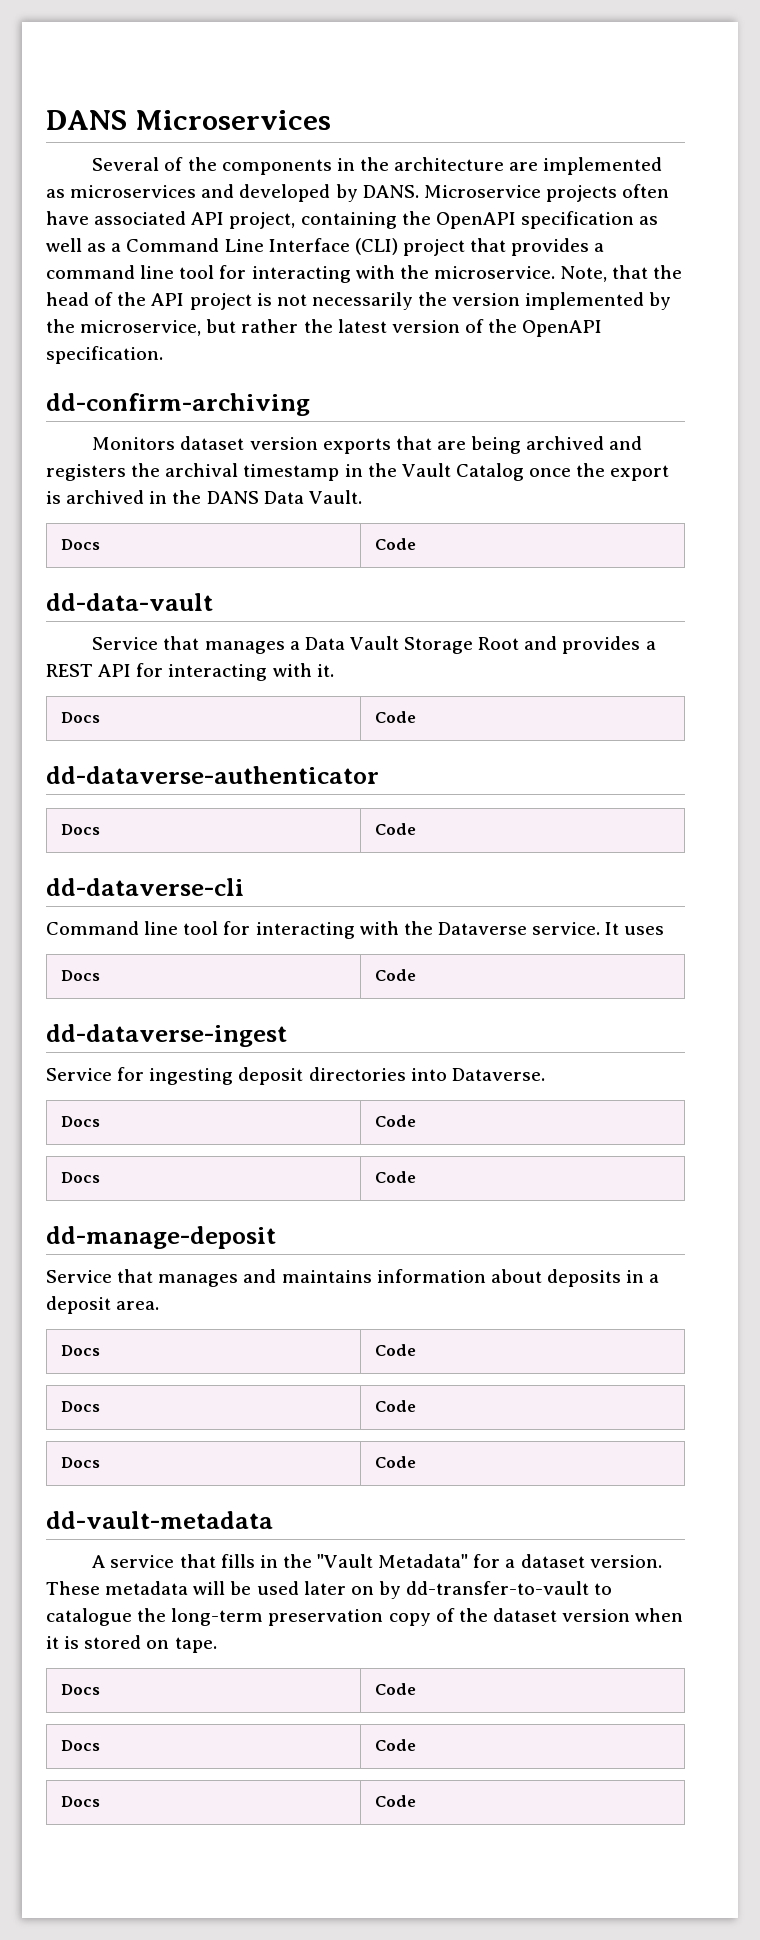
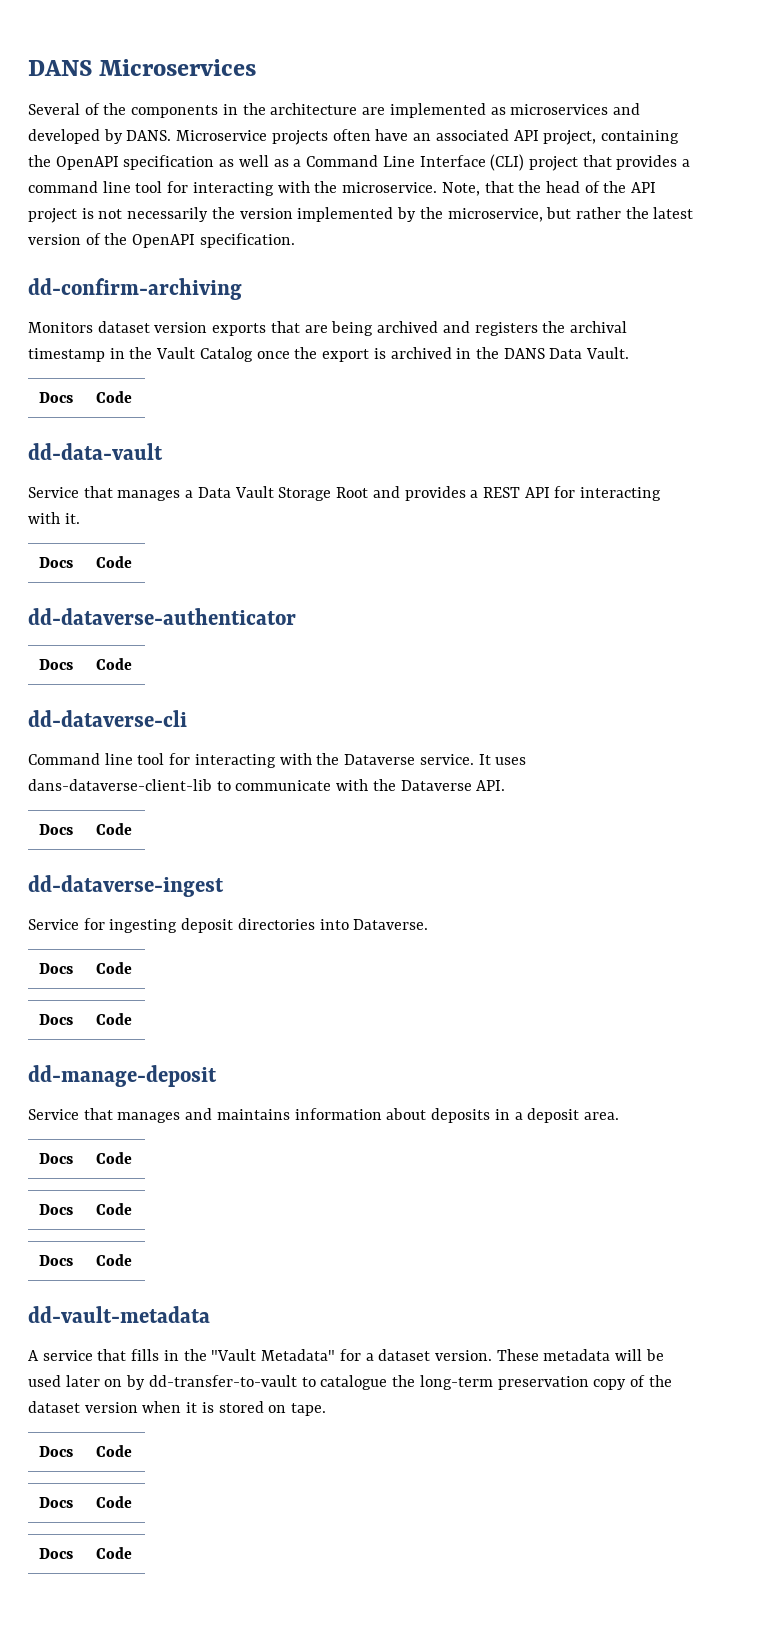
- Microservice projects often have associated API project, containing the OpenAPI specification as well as a Command Line Interface (CLI) project that provides a command line tool for interacting with the microservice.
+ Microservice projects often have an associated API project, containing the OpenAPI specification as well as a Command Line Interface (CLI) project that provides a command line tool for interacting with the microservice.
- It uses
+ It uses dans-dataverse-client-lib to communicate with the Dataverse API.

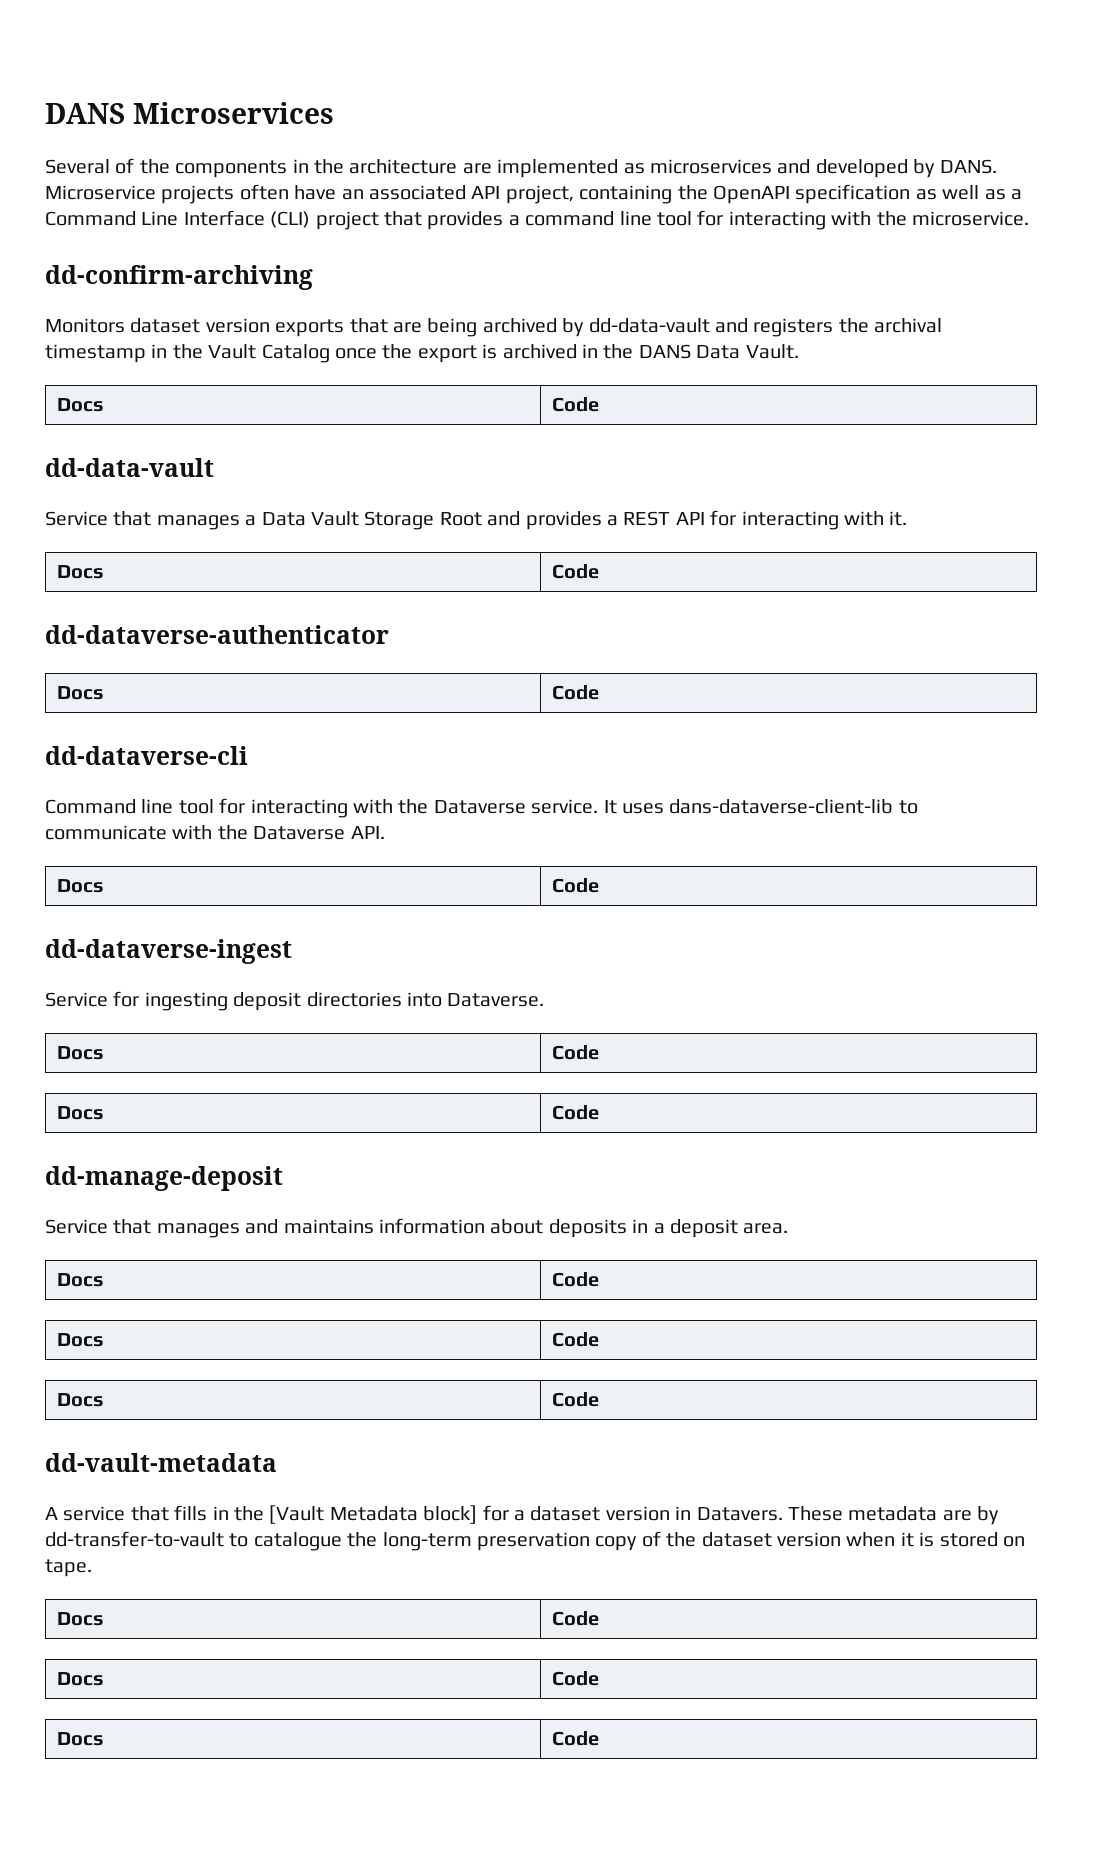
- Note, that the head of the API project is not necessarily the version implemented by the microservice, but rather the latest version of the OpenAPI specification.
- Monitors dataset version exports that are being archived and registers the archival timestamp in the Vault Catalog once the export is archived in the DANS Data Vault.
+ Monitors dataset version exports that are being archived by dd-data-vault and registers the archival timestamp in the Vault Catalog once the export is archived in the DANS Data Vault.
- A service that fills in the "Vault Metadata" for a dataset version. These metadata will be used later on by dd-transfer-to-vault to catalogue the long-term preservation copy of the dataset version when it is stored on tape.
+ A service that fills in the [Vault Metadata block] for a dataset version in Datavers. These metadata are by dd-transfer-to-vault to catalogue the long-term preservation copy of the dataset version when it is stored on tape.

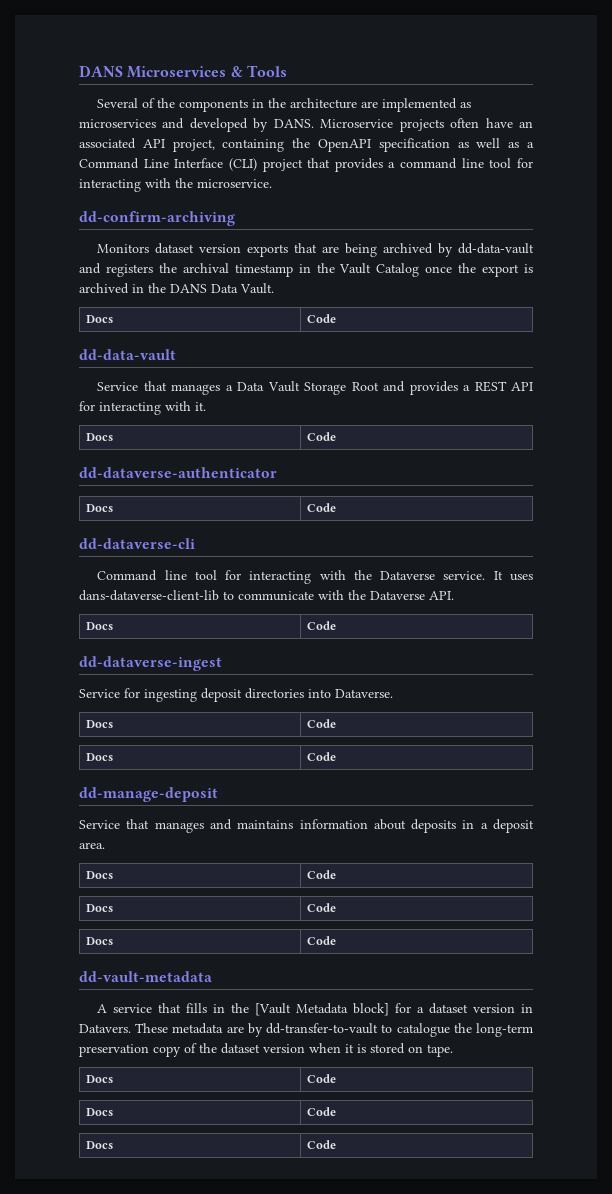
- DANS Microservices
+ DANS Microservices & Tools

